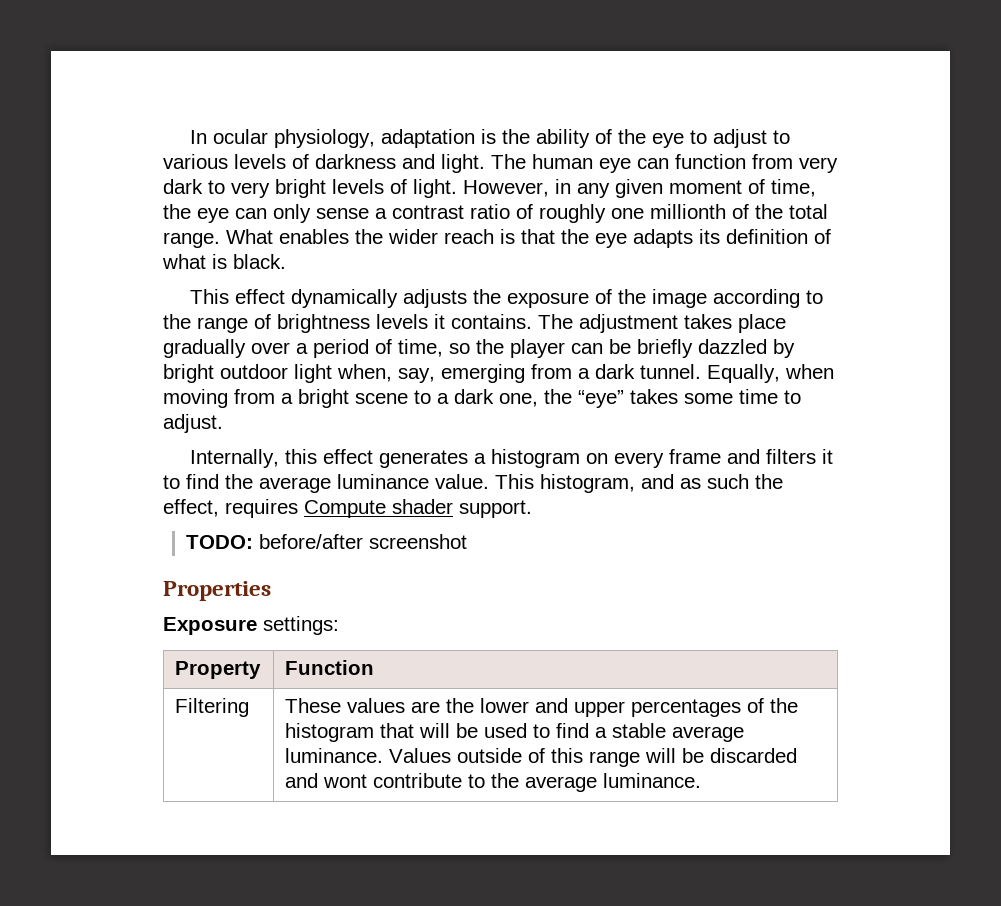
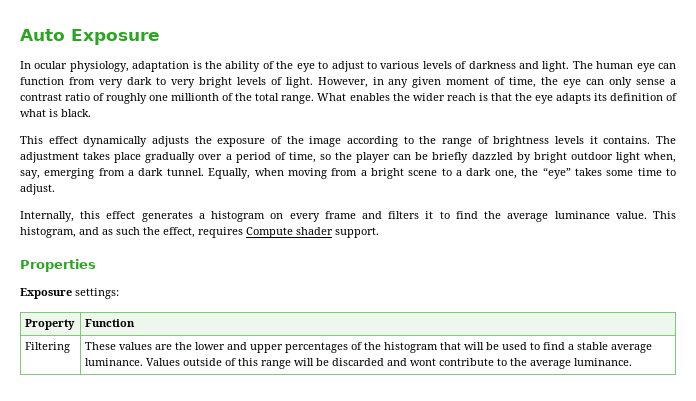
+ Auto Exposure
- TODO: before/after screenshot

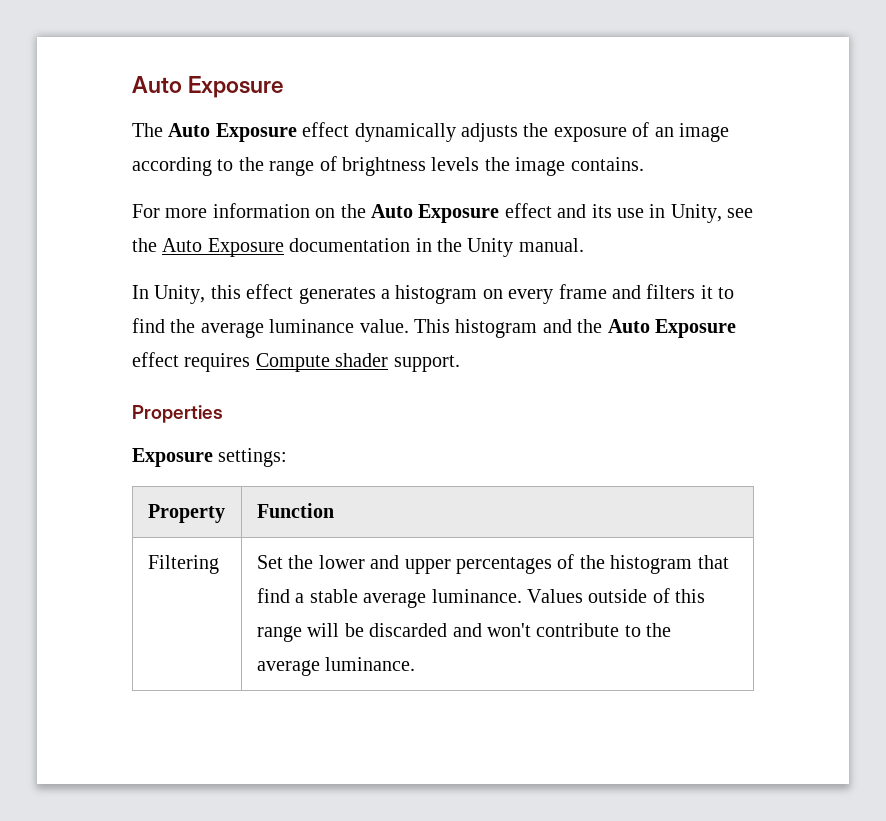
- In ocular physiology, adaptation is the ability of the eye to adjust to various levels of darkness and light. The human eye can function from very dark to very bright levels of light. However, in any given moment of time, the eye can only sense a contrast ratio of roughly one millionth of the total range. What enables the wider reach is that the eye adapts its definition of what is black.
- This effect dynamically adjusts the exposure of the image according to the range of brightness levels it contains. The adjustment takes place gradually over a period of time, so the player can be briefly dazzled by bright outdoor light when, say, emerging from a dark tunnel. Equally, when moving from a bright scene to a dark one, the “eye” takes some time to adjust.
- Internally, this effect generates a histogram on every frame and filters it to find the average luminance value.
+ The Auto Exposure effect dynamically adjusts the exposure of an image according to the range of brightness levels the image contains.
+ For more information on the Auto Exposure effect and its use in Unity, see the Auto Exposure documentation in the Unity manual.
+ In Unity, this effect generates a histogram on every frame and filters it to find the average luminance value.
- This histogram, and as such the effect, requires Compute shader support.
+ This histogram and the Auto Exposure effect requires Compute shader support.
- Filtering | These values are the lower and upper percentages of the histogram that will be used to find a stable average luminance. Values outside of this range will be discarded and wont contribute to the average luminance.
+ Filtering | Set the lower and upper percentages of the histogram that find a stable average luminance. Values outside of this range will be discarded and won't contribute to the average luminance.

